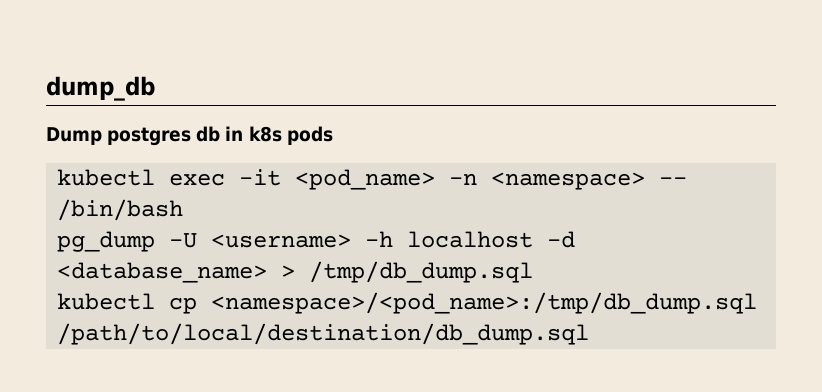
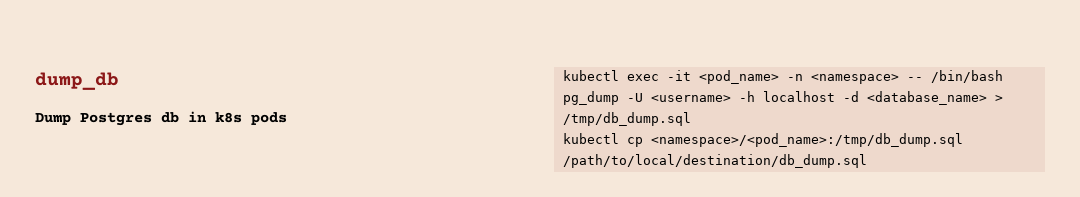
- Dump postgres db in k8s pods
+ Dump Postgres db in k8s pods

